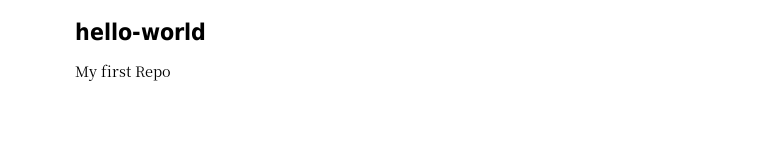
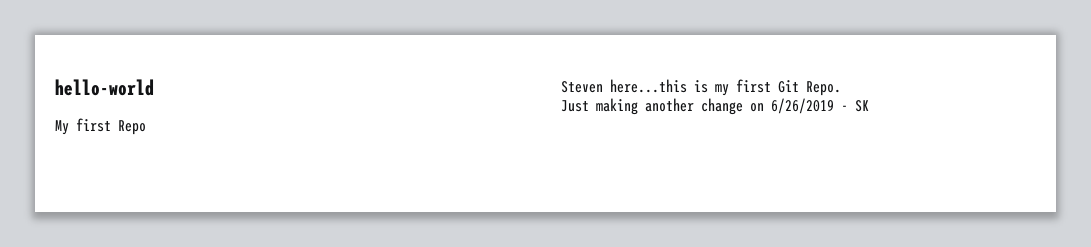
+ Steven here...this is my first Git Repo.
+ Just making another change on 6/26/2019 - SK

